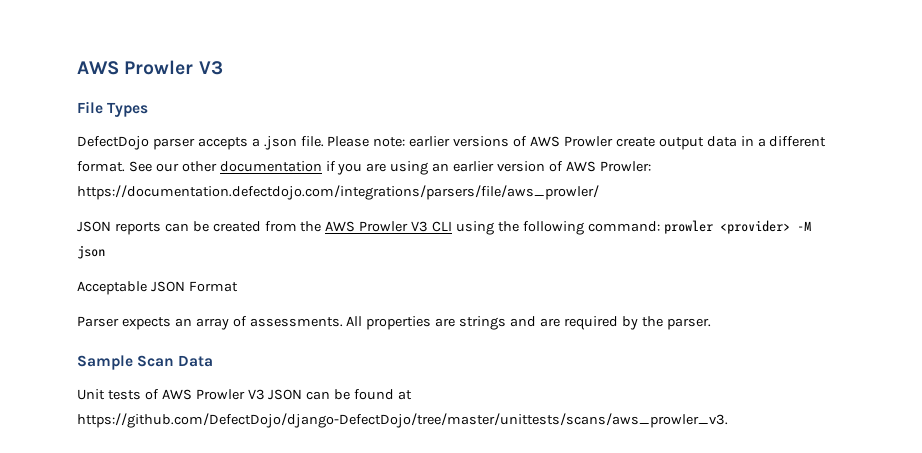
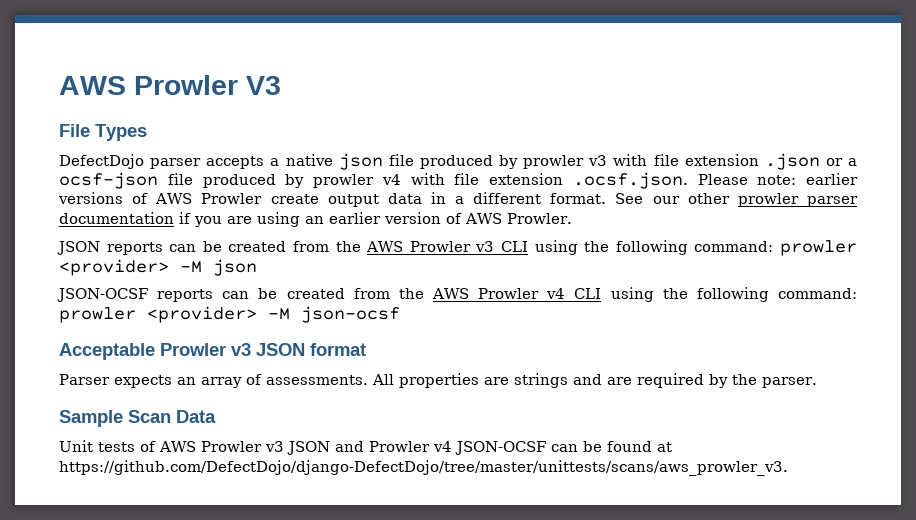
- DefectDojo parser accepts a .json file. Please note: earlier versions of AWS Prowler create output data in a different format.
+ DefectDojo parser accepts a native json file produced by prowler v3 with file extension .json or a ocsf-json file produced by prowler v4 with file extension .ocsf.json. Please note: earlier versions of AWS Prowler create output data in a different format.
- See our other documentation if you are using an earlier version of AWS Prowler: https://documentation.defectdojo.com/integrations/parsers/file/aws_prowler/
+ See our other prowler parser documentation if you are using an earlier version of AWS Prowler.
- JSON reports can be created from the AWS Prowler V3 CLI using the following command: prowler <provider> -M json
+ JSON reports can be created from the AWS Prowler v3 CLI using the following command: prowler <provider> -M json
- Acceptable JSON Format
+ JSON-OCSF reports can be created from the AWS Prowler v4 CLI using the following command: prowler <provider> -M json-ocsf
+ Acceptable Prowler v3 JSON format
- Unit tests of AWS Prowler V3 JSON can be found at https://github.com/DefectDojo/django-DefectDojo/tree/master/unittests/scans/aws_prowler_v3.
+ Unit tests of AWS Prowler v3 JSON and Prowler v4 JSON-OCSF can be found at https://github.com/DefectDojo/django-DefectDojo/tree/master/unittests/scans/aws_prowler_v3.

